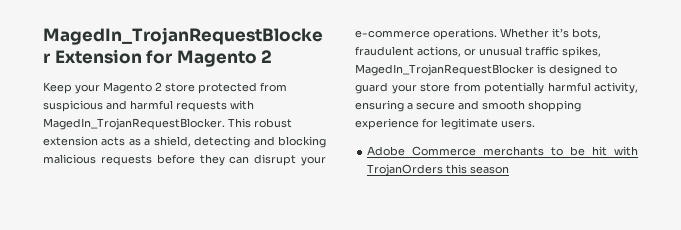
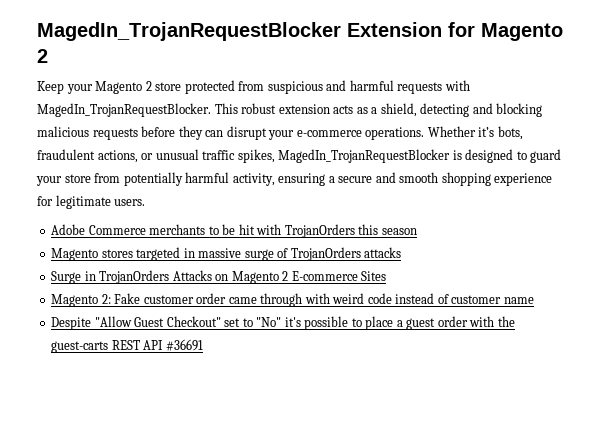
+ Magento stores targeted in massive surge of TrojanOrders attacks
+ Surge in TrojanOrders Attacks on Magento 2 E-commerce Sites
+ Magento 2: Fake customer order came through with weird code instead of customer name
+ Despite "Allow Guest Checkout" set to "No" it's possible to place a guest order with the guest-carts REST API #36691

